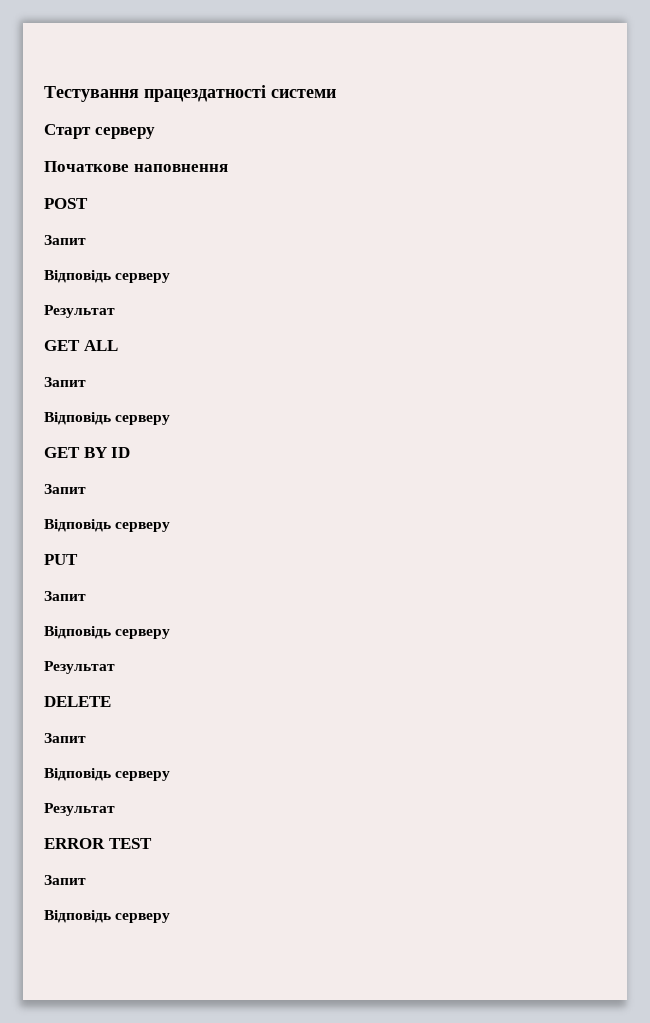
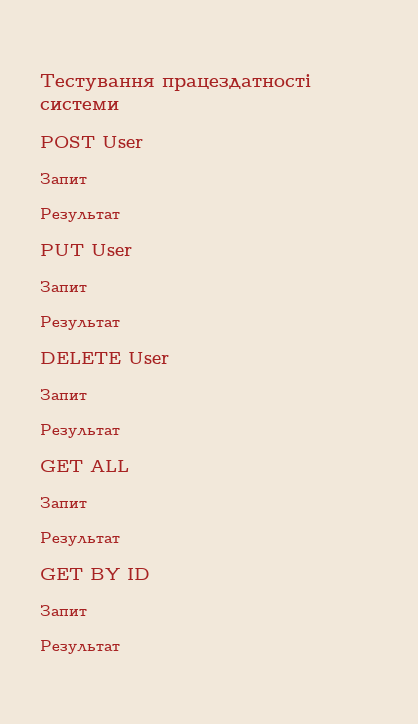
- Старт серверу
- Початкове наповнення
- POST
+ POST User
  Запит
- Відповідь серверу
+ Результат
+ PUT User
+ Запит
+ Результат
+ DELETE User
+ Запит
  GET ALL
  Запит
- Відповідь серверу
+ Результат
  GET BY ID
  Запит
- Відповідь серверу
- PUT
- Запит
- Відповідь серверу
  Результат
- DELETE
- Запит
- Відповідь серверу
- Результат
- ERROR TEST
- Запит
- Відповідь серверу

